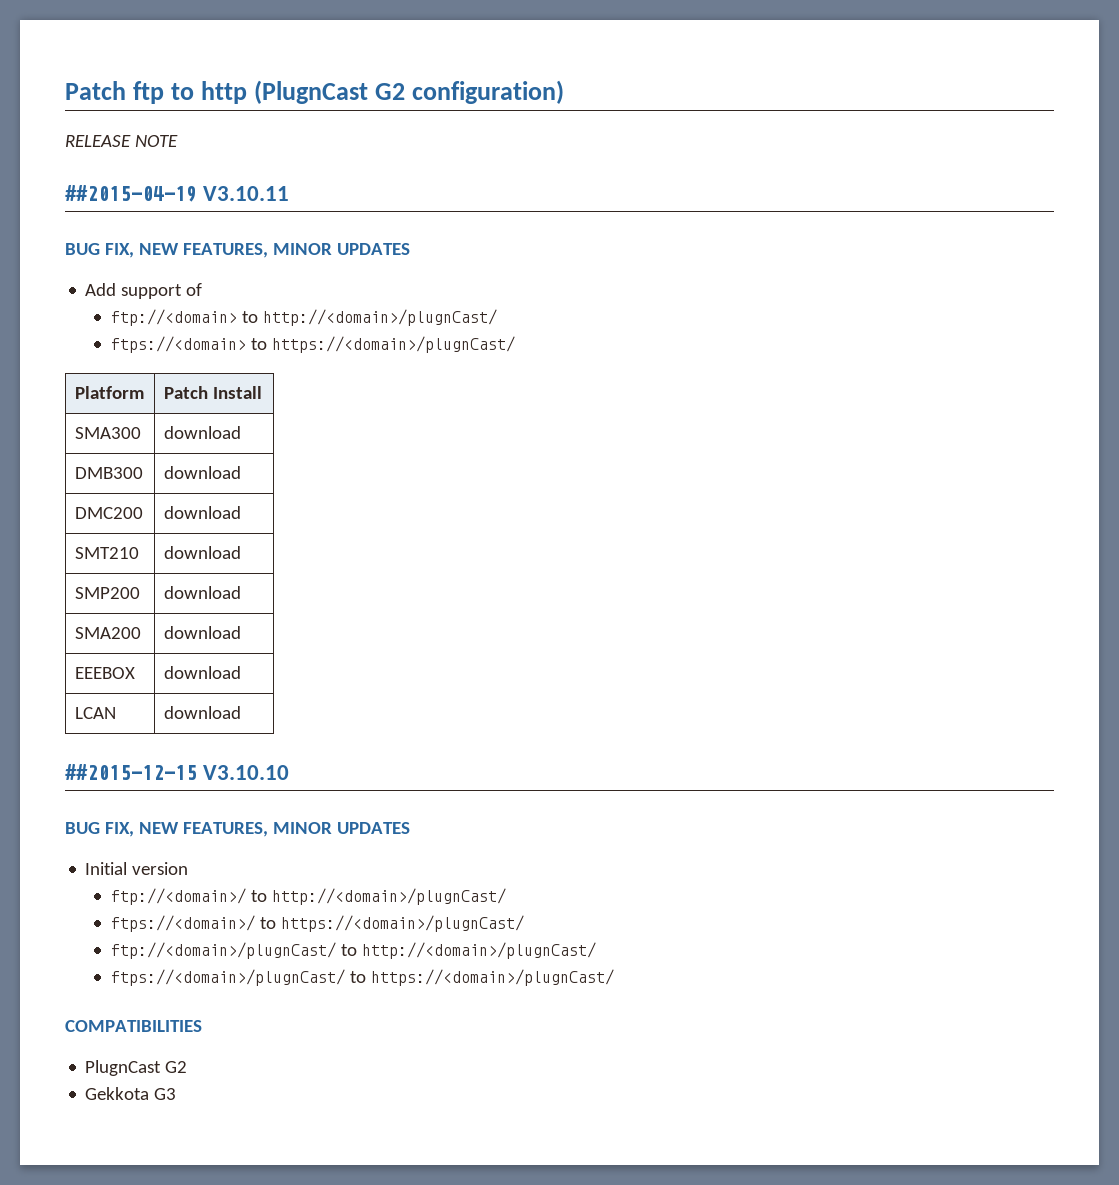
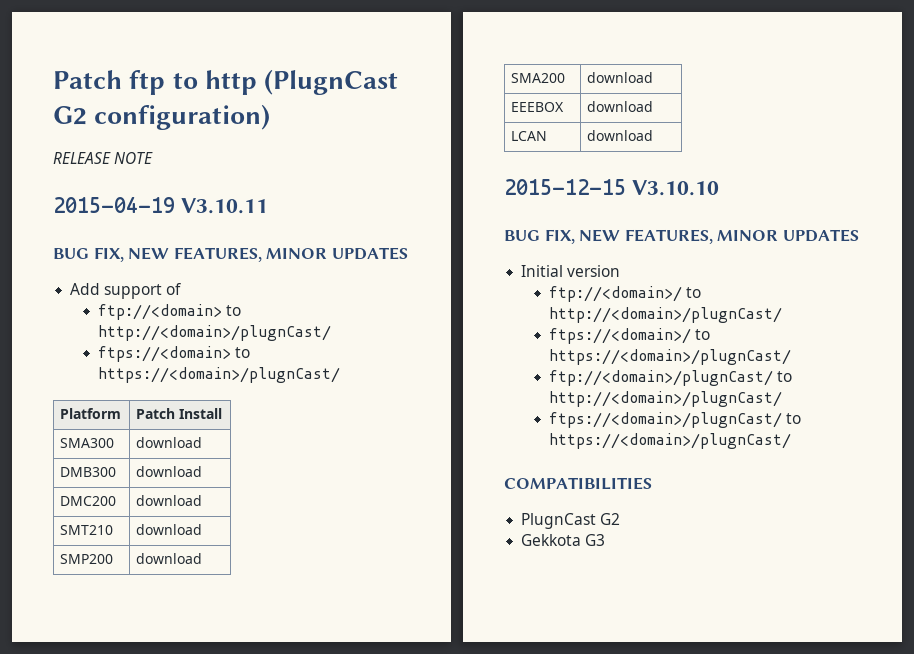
- ##2015-04-19 V3.10.11
+ 2015-04-19 V3.10.11
- ##2015-12-15 V3.10.10
+ 2015-12-15 V3.10.10

